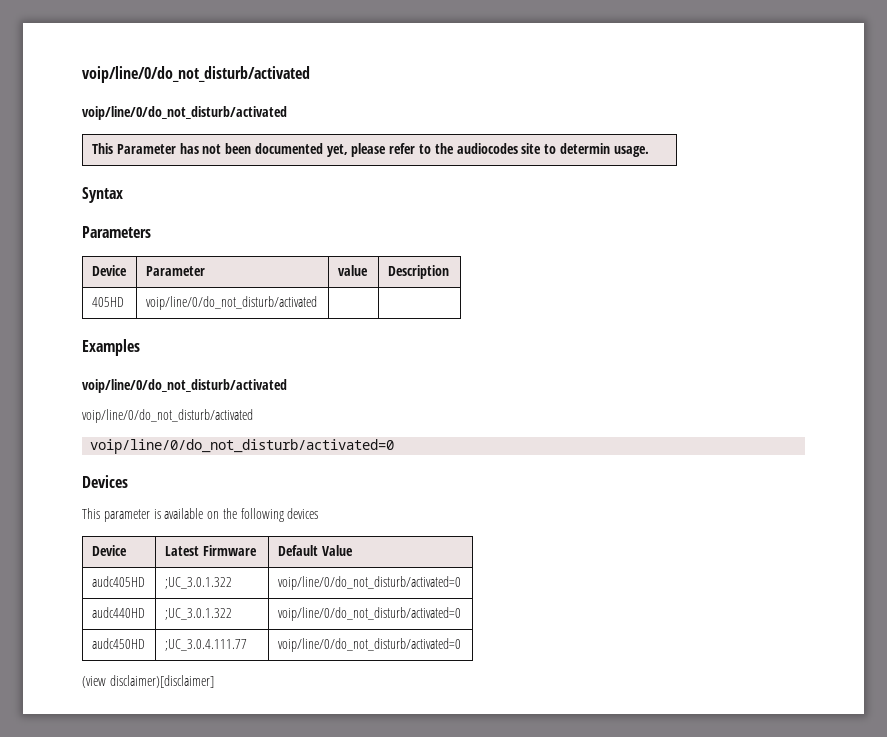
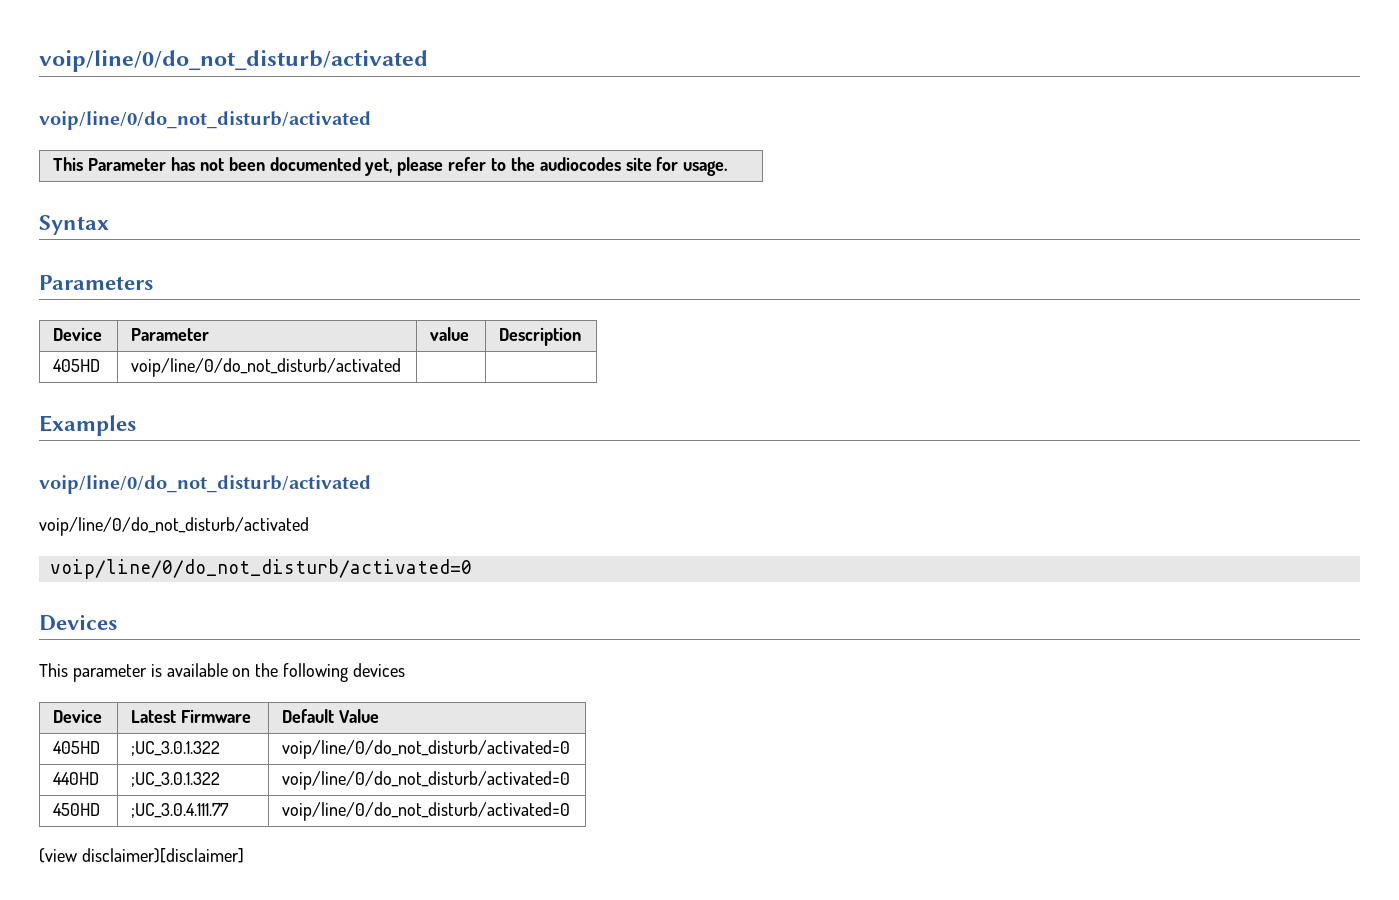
- This Parameter has not been documented yet, please refer to the audiocodes site to determin usage.
+ This Parameter has not been documented yet, please refer to the audiocodes site for usage.
- audc405HD | ;UC_3.0.1.322 | voip/line/0/do_not_disturb/activated=0
- audc440HD | ;UC_3.0.1.322 | voip/line/0/do_not_disturb/activated=0
- audc450HD | ;UC_3.0.4.111.77 | voip/line/0/do_not_disturb/activated=0
+ 405HD | ;UC_3.0.1.322 | voip/line/0/do_not_disturb/activated=0
+ 440HD | ;UC_3.0.1.322 | voip/line/0/do_not_disturb/activated=0
+ 450HD | ;UC_3.0.4.111.77 | voip/line/0/do_not_disturb/activated=0

